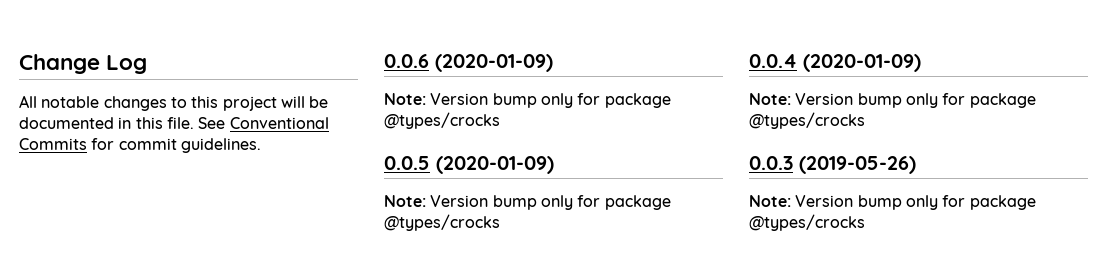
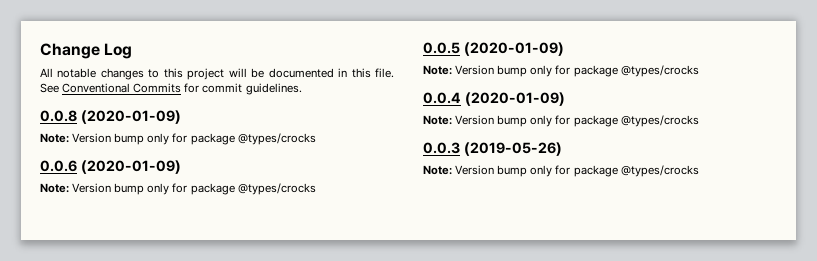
+ 0.0.8 (2020-01-09)
+ Note: Version bump only for package @types/crocks

